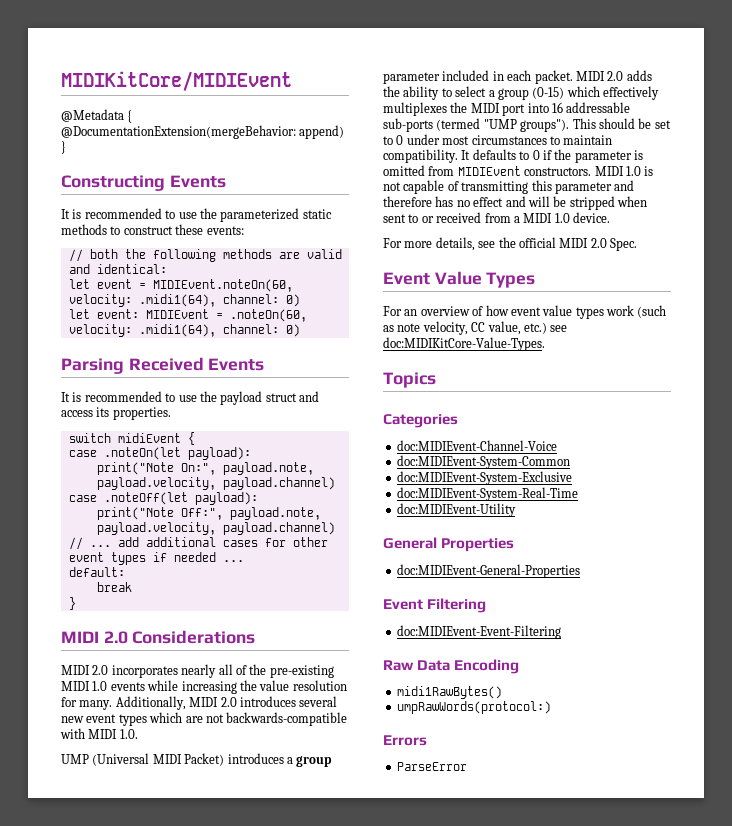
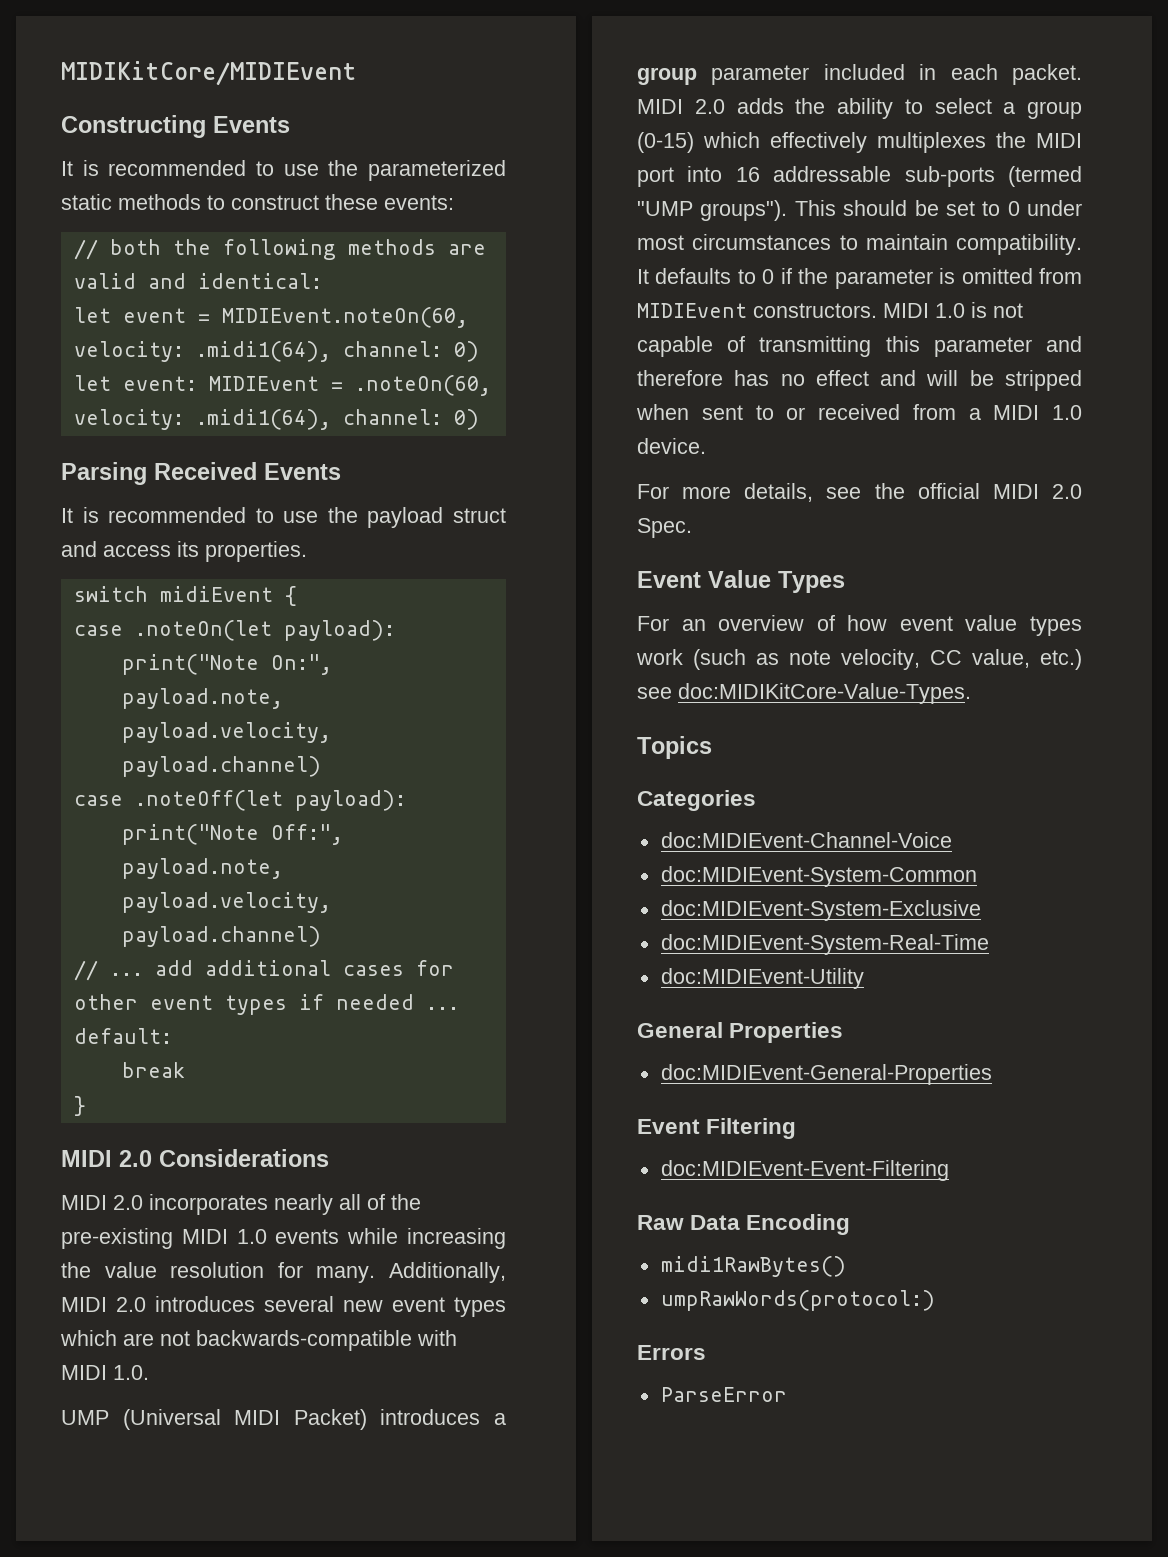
- @Metadata { @DocumentationExtension(mergeBehavior: append) }

